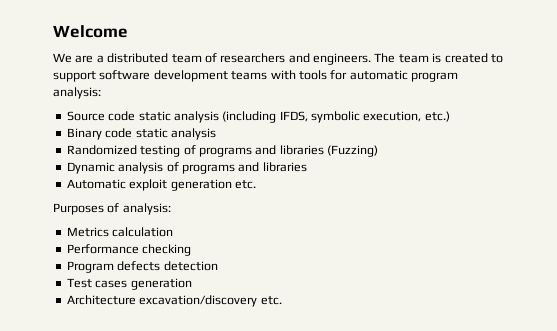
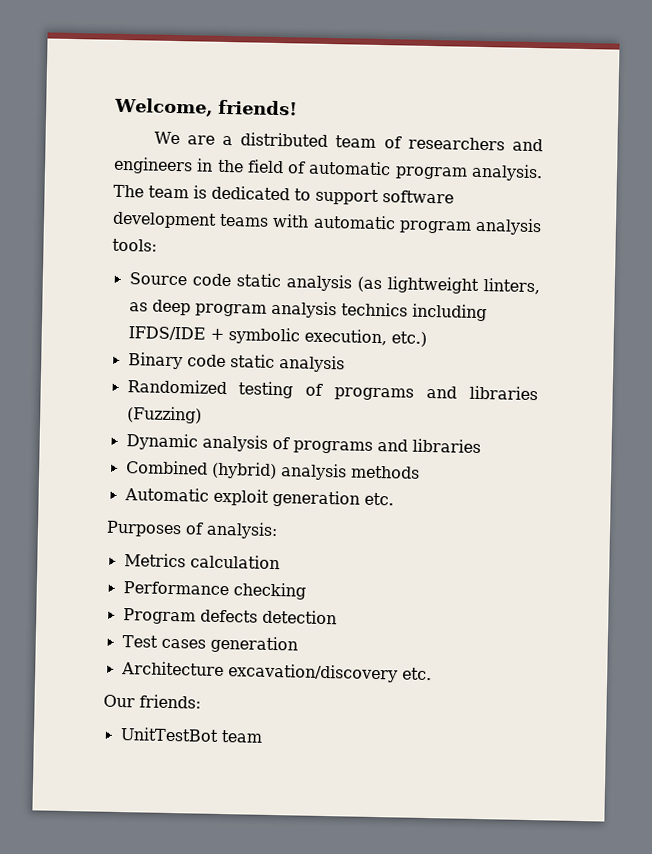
- Welcome
+ Welcome, friends!
- We are a distributed team of researchers and engineers.
+ We are a distributed team of researchers and engineers in the field of automatic program analysis.
- The team is created to support software development teams with tools for automatic program analysis:
+ The team is dedicated to support software development teams with automatic program analysis tools:
- Source code static analysis (including IFDS, symbolic execution, etc.)
+ Source code static analysis (as lightweight linters, as deep program analysis technics including IFDS/IDE + symbolic execution, etc.)
+ Combined (hybrid) analysis methods
+ Our friends:
+ UnitTestBot team

